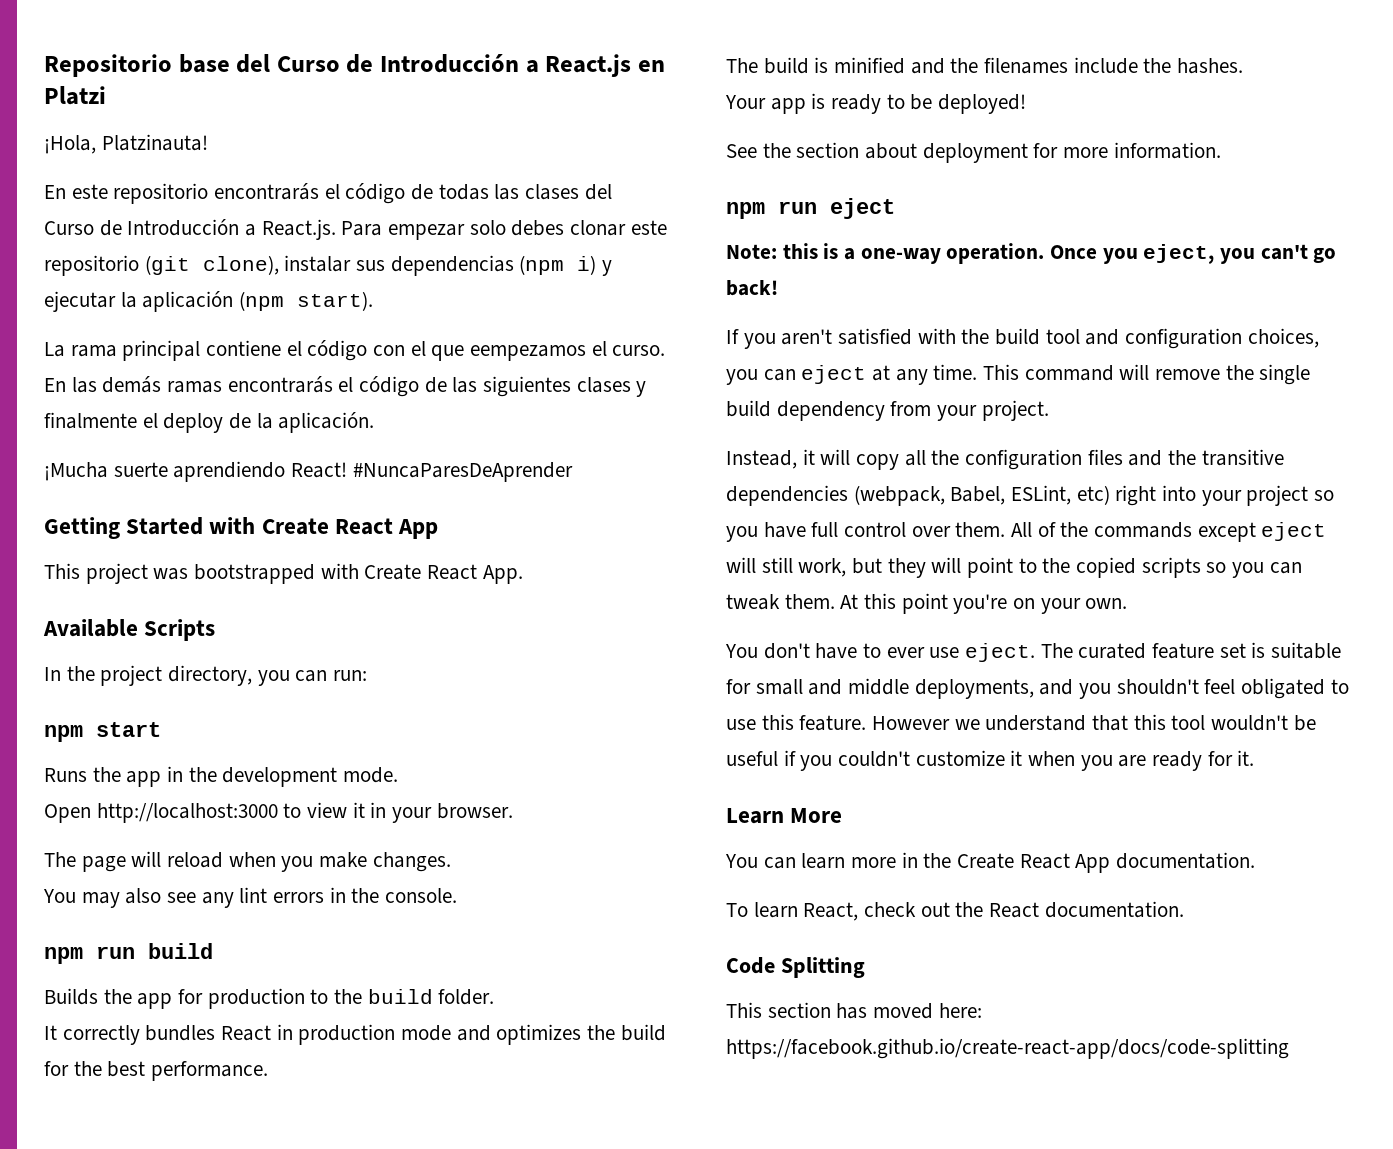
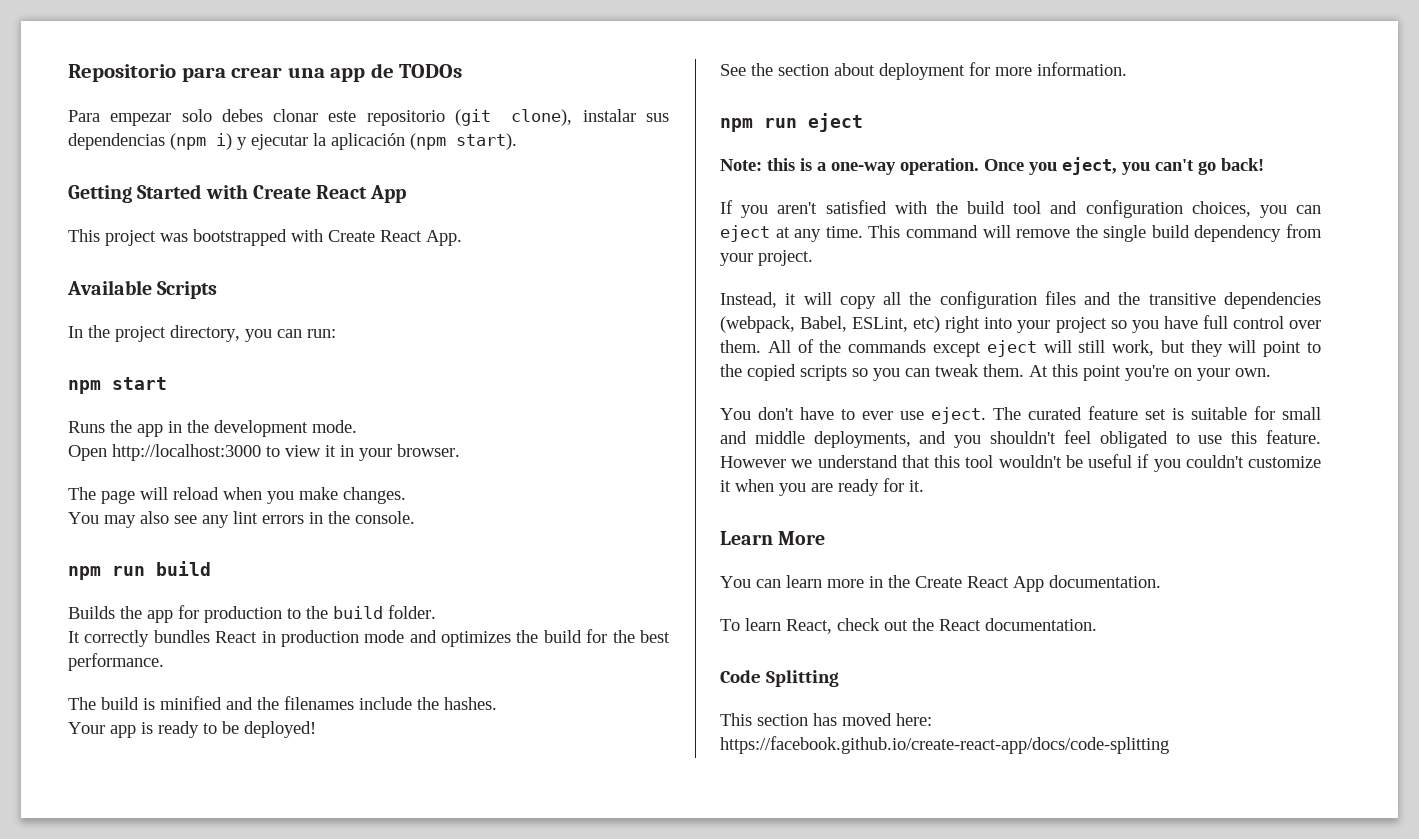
- Repositorio base del Curso de Introducción a React.js en Platzi
- ¡Hola, Platzinauta!
- En este repositorio encontrarás el código de todas las clases del Curso de Introducción a React.js. Para empezar solo debes clonar este repositorio (git clone), instalar sus dependencias (npm i) y ejecutar la aplicación (npm start).
+ Repositorio para crear una app de TODOs
+ Para empezar solo debes clonar este repositorio (git clone), instalar sus dependencias (npm i) y ejecutar la aplicación (npm start).
- La rama principal contiene el código con el que eempezamos el curso. En las demás ramas encontrarás el código de las siguientes clases y finalmente el deploy de la aplicación.
- ¡Mucha suerte aprendiendo React! #NuncaParesDeAprender

